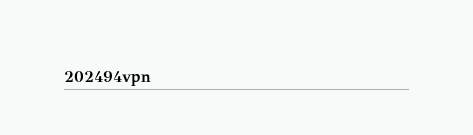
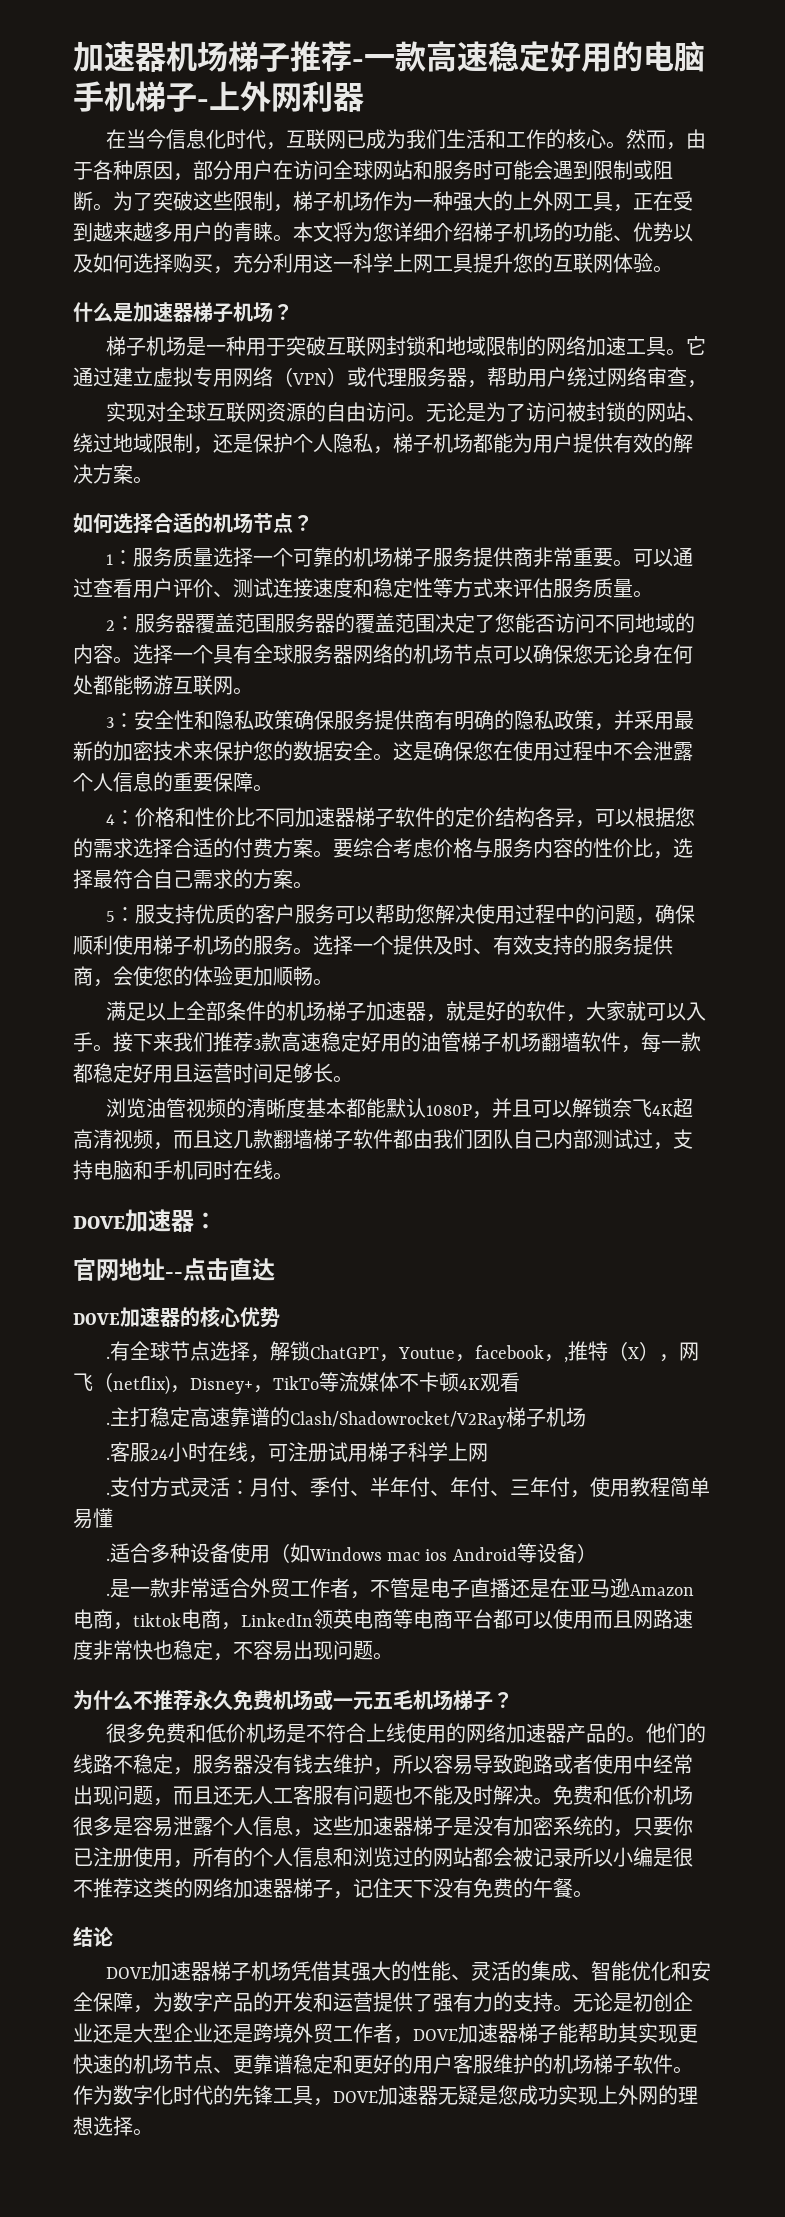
- 202494vpn
+ 加速器机场梯子推荐-一款高速稳定好用的电脑手机梯子-上外网利器
+ 在当今信息化时代，互联网已成为我们生活和工作的核心。然而，由于各种原因，部分用户在访问全球网站和服务时可能会遇到限制或阻断。为了突破这些限制，梯子机场作为一种强大的上外网工具，正在受到越来越多用户的青睐。本文将为您详细介绍梯子机场的功能、优势以及如何选择购买，充分利用这一科学上网工具提升您的互联网体验。
+ 什么是加速器梯子机场？
+ 梯子机场是一种用于突破互联网封锁和地域限制的网络加速工具。它通过建立虚拟专用网络（VPN）或代理服务器，帮助用户绕过网络审查，
+ 实现对全球互联网资源的自由访问。无论是为了访问被封锁的网站、绕过地域限制，还是保护个人隐私，梯子机场都能为用户提供有效的解决方案。
+ 如何选择合适的机场节点？
+ 1：服务质量选择一个可靠的机场梯子服务提供商非常重要。可以通过查看用户评价、测试连接速度和稳定性等方式来评估服务质量。
+ 2：服务器覆盖范围服务器的覆盖范围决定了您能否访问不同地域的内容。选择一个具有全球服务器网络的机场节点可以确保您无论身在何处都能畅游互联网。
+ 3：安全性和隐私政策确保服务提供商有明确的隐私政策，并采用最新的加密技术来保护您的数据安全。这是确保您在使用过程中不会泄露个人信息的重要保障。
+ 4：价格和性价比不同加速器梯子软件的定价结构各异，可以根据您的需求选择合适的付费方案。要综合考虑价格与服务内容的性价比，选择最符合自己需求的方案。
+ 5：服支持优质的客户服务可以帮助您解决使用过程中的问题，确保顺利使用梯子机场的服务。选择一个提供及时、有效支持的服务提供商，会使您的体验更加顺畅。
+ 满足以上全部条件的机场梯子加速器，就是好的软件，大家就可以入手。接下来我们推荐3款高速稳定好用的油管梯子机场翻墙软件，每一款都稳定好用且运营时间足够长。
+ 浏览油管视频的清晰度基本都能默认1080P，并且可以解锁奈飞4K超高清视频，而且这几款翻墙梯子软件都由我们团队自己内部测试过，支持电脑和手机同时在线。
+ DOVE加速器：
+ 官网地址--点击直达
+ DOVE加速器的核心优势
+ .有全球节点选择，解锁ChatGPT，Youtue，facebook，,推特（X），网飞（netflix)，Disney+，TikTo等流媒体不卡顿4K观看
+ .主打稳定高速靠谱的Clash/Shadowrocket/V2Ray梯子机场
+ .客服24小时在线，可注册试用梯子科学上网
+ .支付方式灵活：月付、季付、半年付、年付、三年付，使用教程简单易懂
+ .适合多种设备使用（如Windows mac ios Android等设备）
+ .是一款非常适合外贸工作者，不管是电子直播还是在亚马逊Amazon电商，tiktok电商，LinkedIn领英电商等电商平台都可以使用而且网路速度非常快也稳定，不容易出现问题。
+ 为什么不推荐永久免费机场或一元五毛机场梯子？
+ 很多免费和低价机场是不符合上线使用的网络加速器产品的。他们的线路不稳定，服务器没有钱去维护，所以容易导致跑路或者使用中经常出现问题，而且还无人工客服有问题也不能及时解决。免费和低价机场很多是容易泄露个人信息，这些加速器梯子是没有加密系统的，只要你已注册使用，所有的个人信息和浏览过的网站都会被记录所以小编是很不推荐这类的网络加速器梯子，记住天下没有免费的午餐。
+ 结论
+ DOVE加速器梯子机场凭借其强大的性能、灵活的集成、智能优化和安全保障，为数字产品的开发和运营提供了强有力的支持。无论是初创企业还是大型企业还是跨境外贸工作者，DOVE加速器梯子能帮助其实现更快速的机场节点、更靠谱稳定和更好的用户客服维护的机场梯子软件。作为数字化时代的先锋工具，DOVE加速器无疑是您成功实现上外网的理想选择。

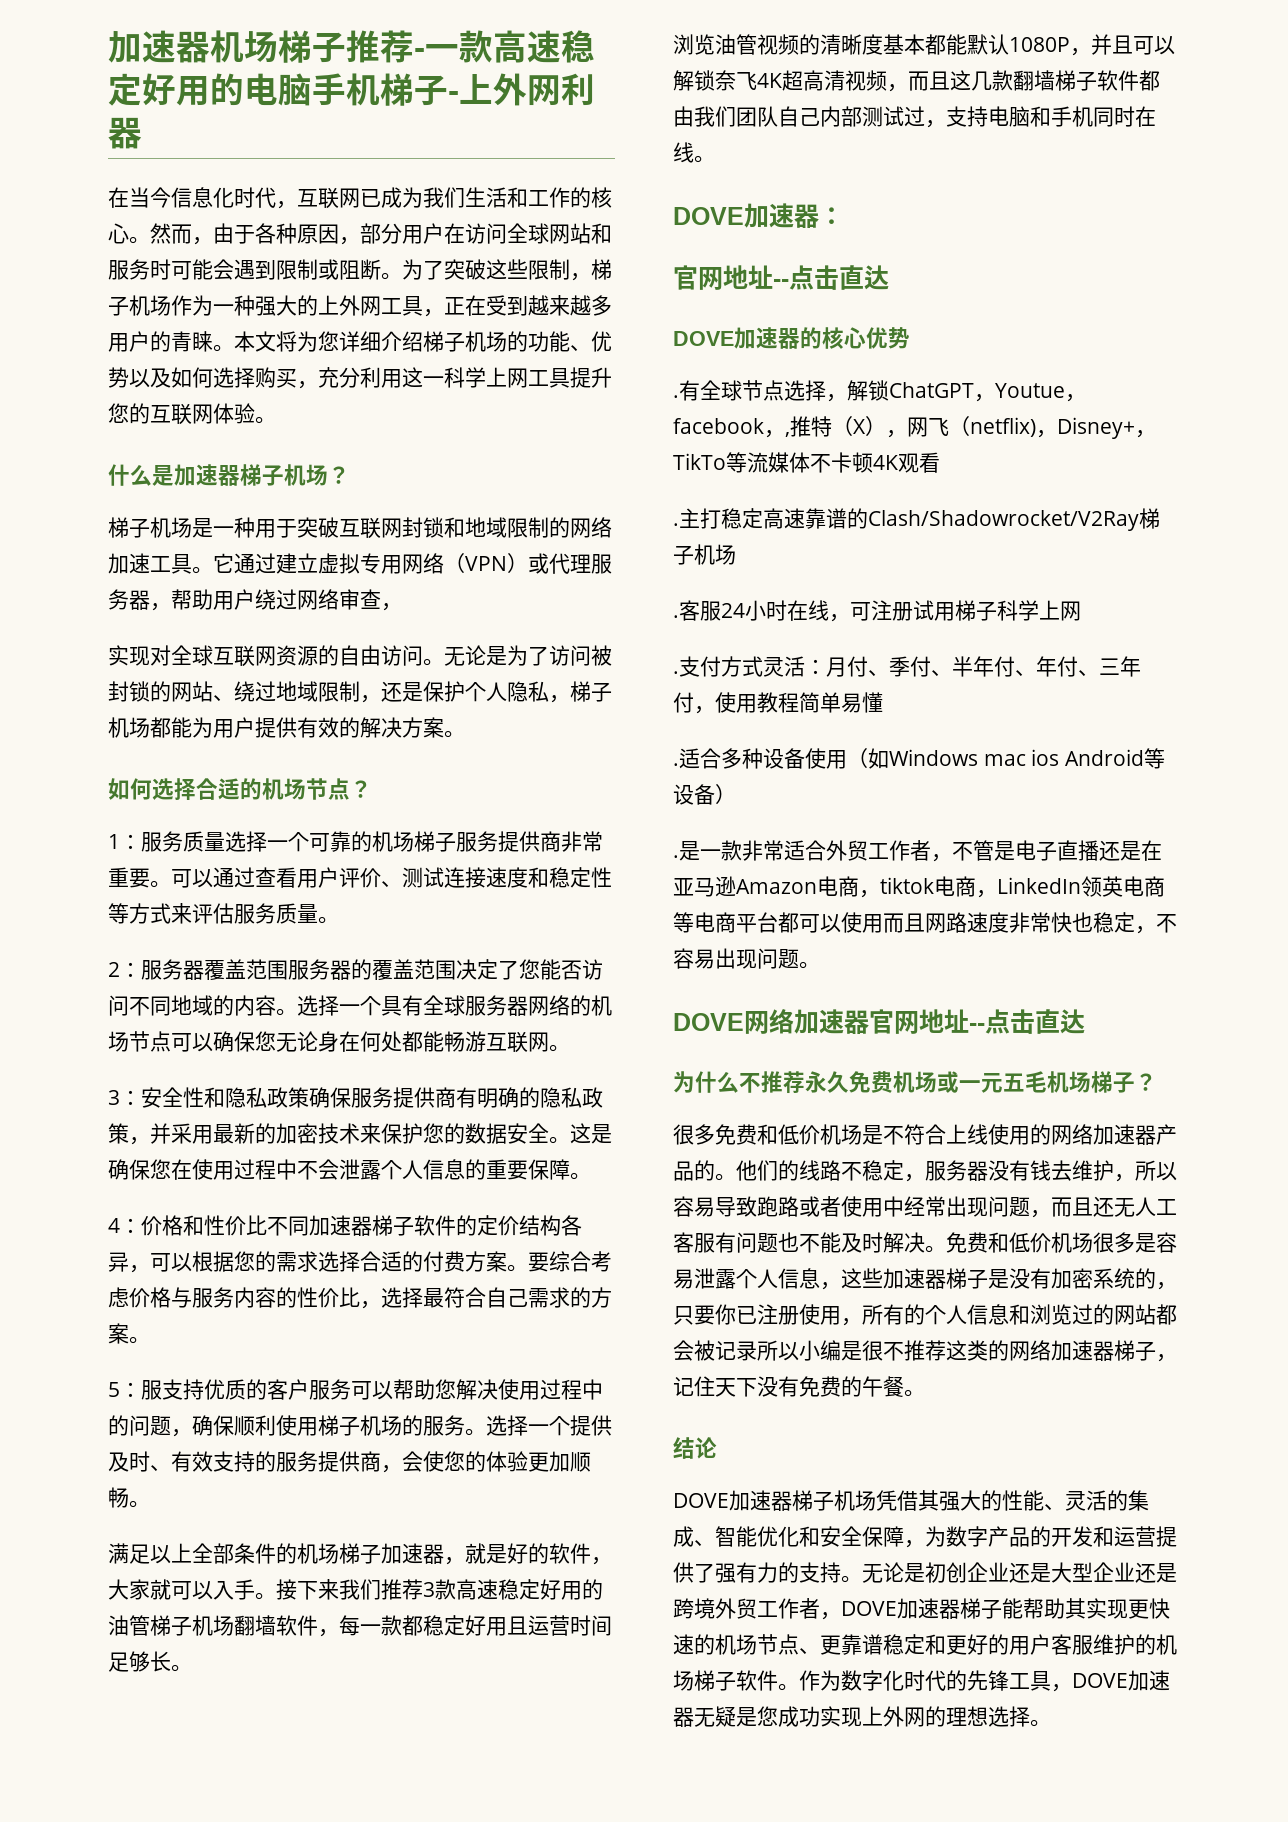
+ DOVE网络加速器官网地址--点击直达

